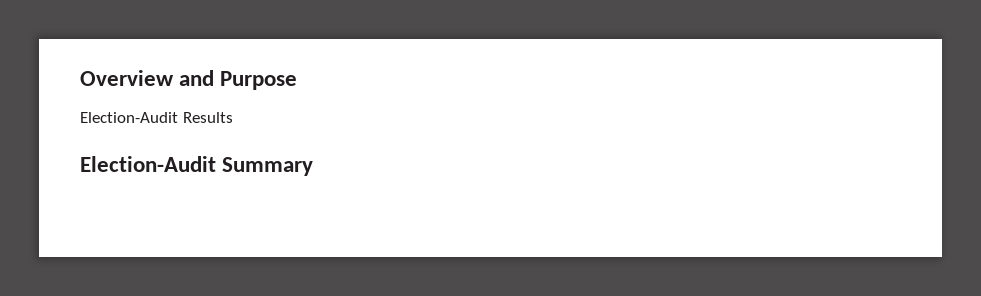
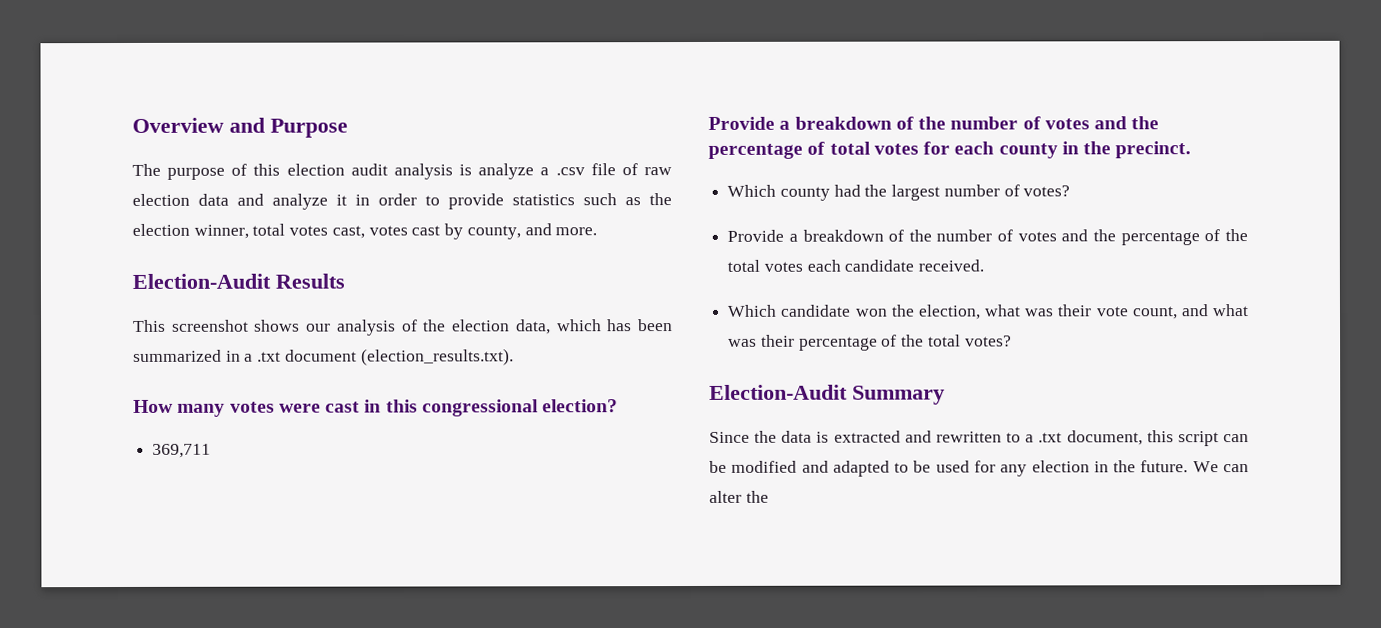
+ The purpose of this election audit analysis is analyze a .csv file of raw election data and analyze it in order to provide statistics such as the election winner, total votes cast, votes cast by county, and more.
  Election-Audit Results
+ This screenshot shows our analysis of the election data, which has been summarized in a .txt document (election_results.txt).
+ How many votes were cast in this congressional election?
+ 369,711
+ Provide a breakdown of the number of votes and the percentage of total votes for each county in the precinct.
+ Which county had the largest number of votes?
+ Provide a breakdown of the number of votes and the percentage of the total votes each candidate received.
+ Which candidate won the election, what was their vote count, and what was their percentage of the total votes?
  Election-Audit Summary
+ Since the data is extracted and rewritten to a .txt document, this script can be modified and adapted to be used for any election in the future. We can alter the

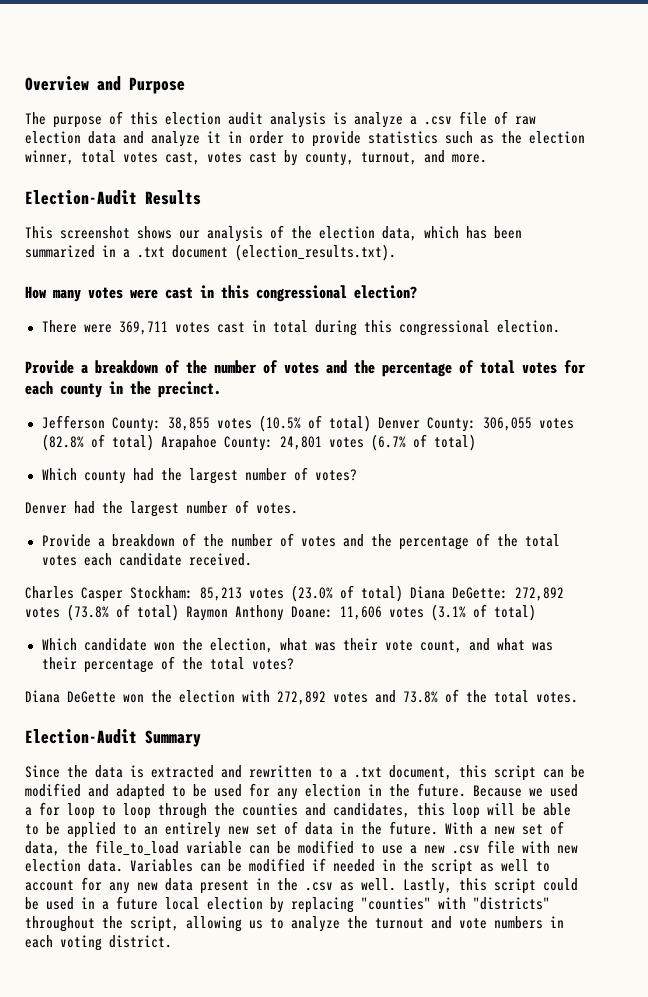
- The purpose of this election audit analysis is analyze a .csv file of raw election data and analyze it in order to provide statistics such as the election winner, total votes cast, votes cast by county, and more.
+ The purpose of this election audit analysis is analyze a .csv file of raw election data and analyze it in order to provide statistics such as the election winner, total votes cast, votes cast by county, turnout, and more.
- 369,711
+ There were 369,711 votes cast in total during this congressional election.
+ Jefferson County: 38,855 votes (10.5% of total) Denver County: 306,055 votes (82.8% of total) Arapahoe County: 24,801 votes (6.7% of total)
+ Denver had the largest number of votes.
+ Charles Casper Stockham: 85,213 votes (23.0% of total) Diana DeGette: 272,892 votes (73.8% of total) Raymon Anthony Doane: 11,606 votes (3.1% of total)
+ Diana DeGette won the election with 272,892 votes and 73.8% of the total votes.
- We can alter the
+ Because we used a for loop to loop through the counties and candidates, this loop will be able to be applied to an entirely new set of data in the future. With a new set of data, the file_to_load variable can be modified to use a new .csv file with new election data. Variables can be modified if needed in the script as well to account for any new data present in the .csv as well. Lastly, this script could be used in a future local election by replacing "counties" with "districts" throughout the script, allowing us to analyze the turnout and vote numbers in each voting district.

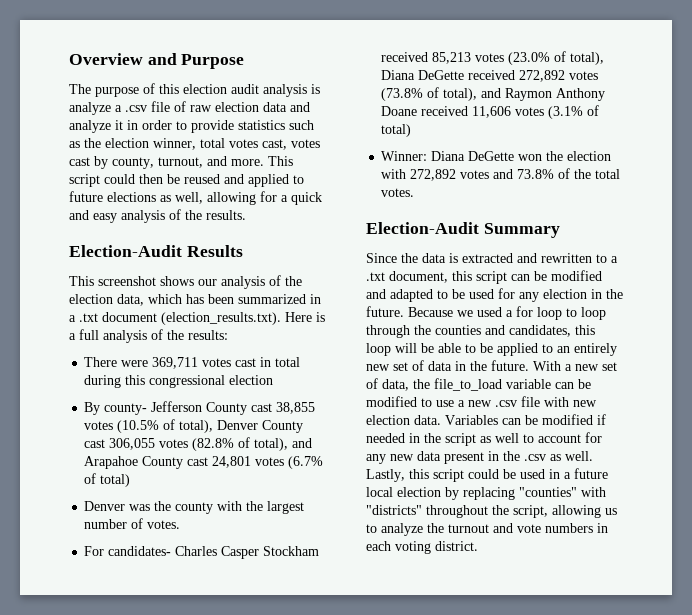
+ This script could then be reused and applied to future elections as well, allowing for a quick and easy analysis of the results.
- This screenshot shows our analysis of the election data, which has been summarized in a .txt document (election_results.txt).
- How many votes were cast in this congressional election?
+ This screenshot shows our analysis of the election data, which has been summarized in a .txt document (election_results.txt). Here is a full analysis of the results:
- There were 369,711 votes cast in total during this congressional election.
- Provide a breakdown of the number of votes and the percentage of total votes for each county in the precinct.
- Jefferson County: 38,855 votes (10.5% of total) Denver County: 306,055 votes (82.8% of total) Arapahoe County: 24,801 votes (6.7% of total)
+ There were 369,711 votes cast in total during this congressional election
+ By county- Jefferson County cast 38,855 votes (10.5% of total), Denver County cast 306,055 votes (82.8% of total), and Arapahoe County cast 24,801 votes (6.7% of total)
- Which county had the largest number of votes?
- Denver had the largest number of votes.
+ Denver was the county with the largest number of votes.
- Provide a breakdown of the number of votes and the percentage of the total votes each candidate received.
- Charles Casper Stockham: 85,213 votes (23.0% of total) Diana DeGette: 272,892 votes (73.8% of total) Raymon Anthony Doane: 11,606 votes (3.1% of total)
+ For candidates- Charles Casper Stockham received 85,213 votes (23.0% of total), Diana DeGette received 272,892 votes (73.8% of total), and Raymon Anthony Doane received 11,606 votes (3.1% of total)
- Which candidate won the election, what was their vote count, and what was their percentage of the total votes?
- Diana DeGette won the election with 272,892 votes and 73.8% of the total votes.
+ Winner: Diana DeGette won the election with 272,892 votes and 73.8% of the total votes.

